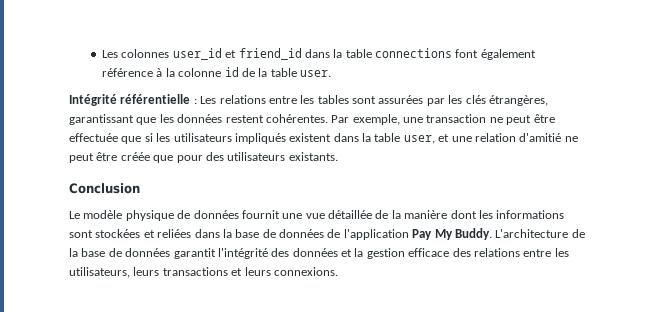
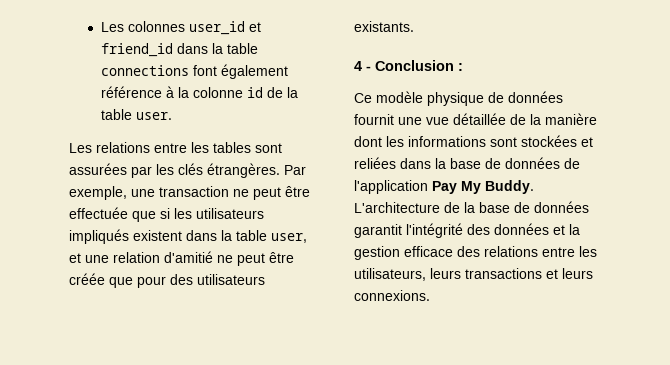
- Intégrité référentielle : Les relations entre les tables sont assurées par les clés étrangères, garantissant que les données restent cohérentes.
+ Les relations entre les tables sont assurées par les clés étrangères.
- Conclusion
- Le modèle physique de données fournit une vue détaillée de la manière dont les informations sont stockées et reliées dans la base de données de l'application Pay My Buddy.
+ 4 - Conclusion :
+ Ce modèle physique de données fournit une vue détaillée de la manière dont les informations sont stockées et reliées dans la base de données de l'application Pay My Buddy.

